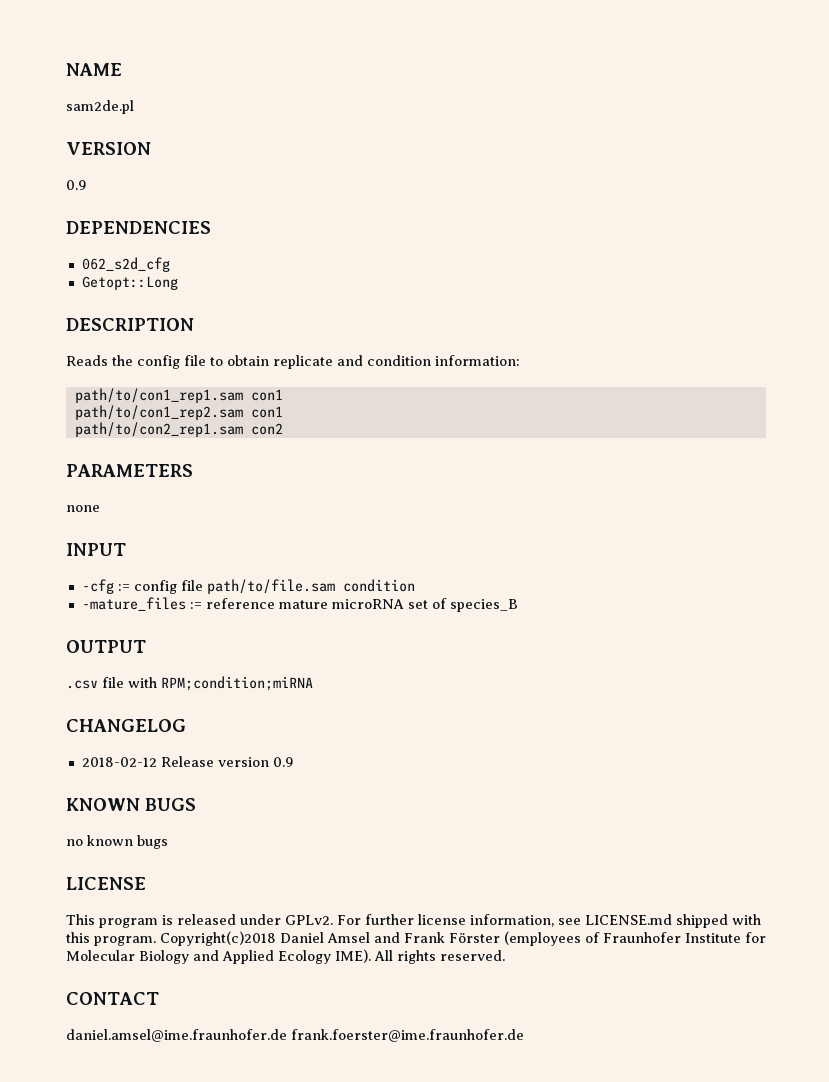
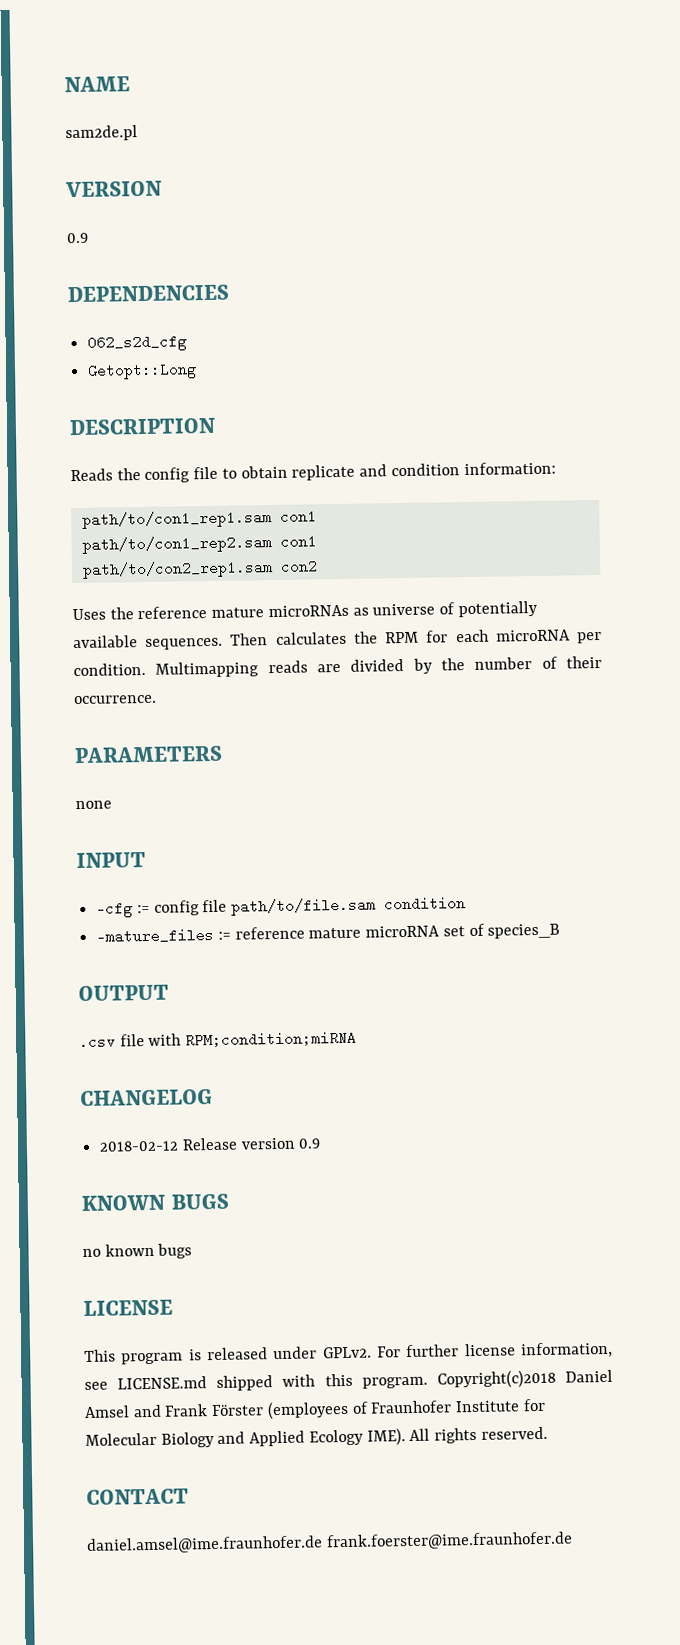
+ Uses the reference mature microRNAs as universe of potentially available sequences. Then calculates the RPM for each microRNA per condition. Multimapping reads are divided by the number of their occurrence.

